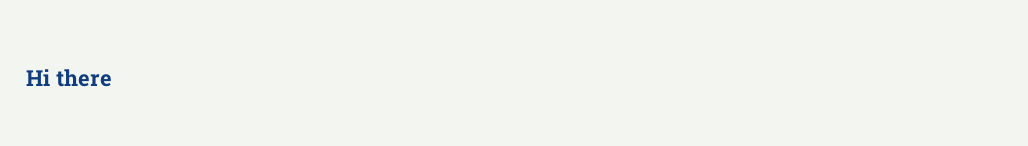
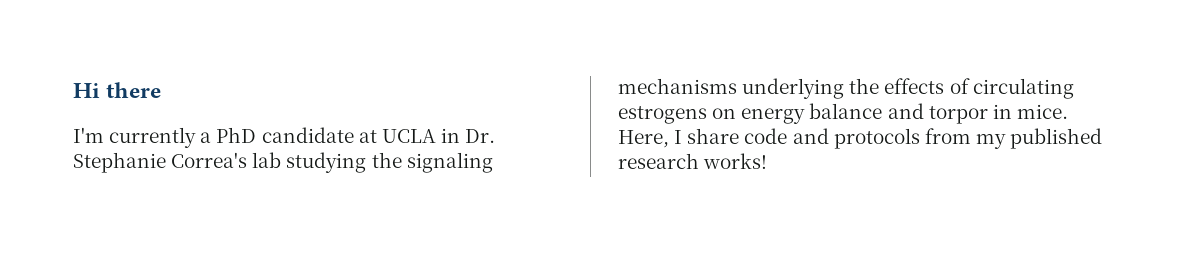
+ I'm currently a PhD candidate at UCLA in Dr. Stephanie Correa's lab studying the signaling mechanisms underlying the effects of circulating estrogens on energy balance and torpor in mice. Here, I share code and protocols from my published research works!

